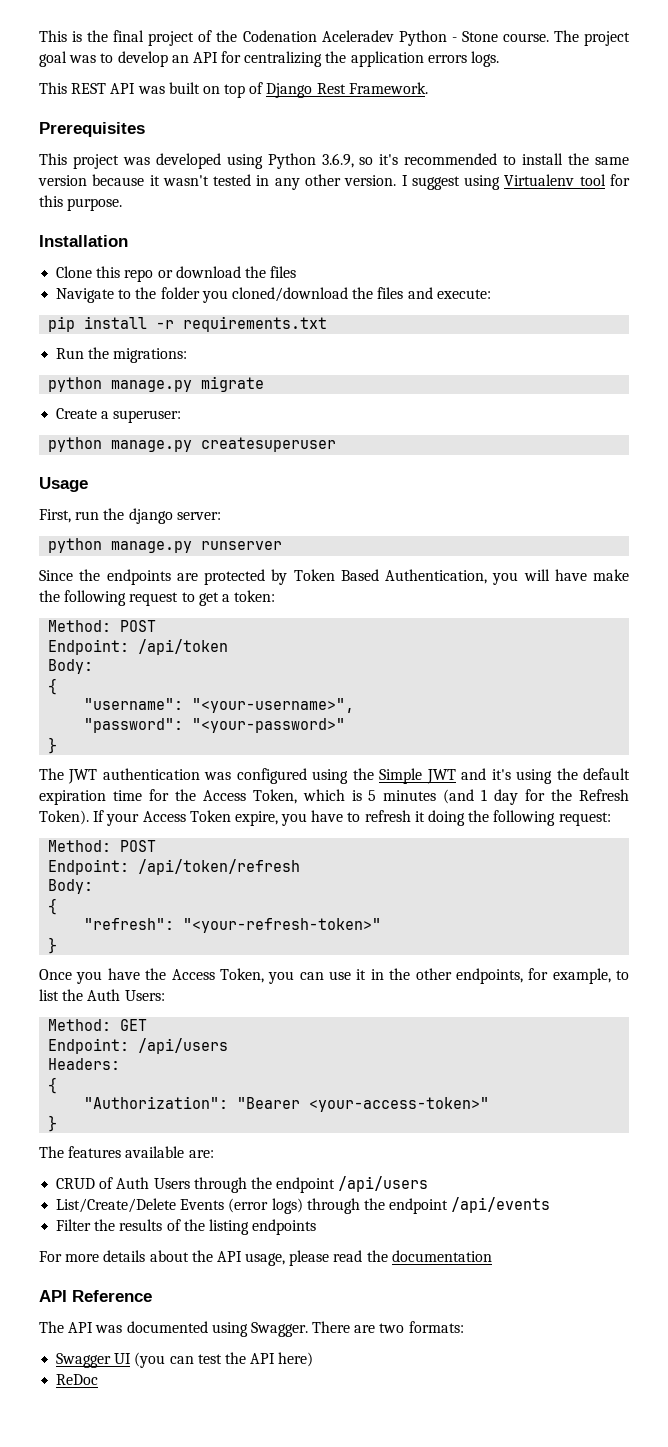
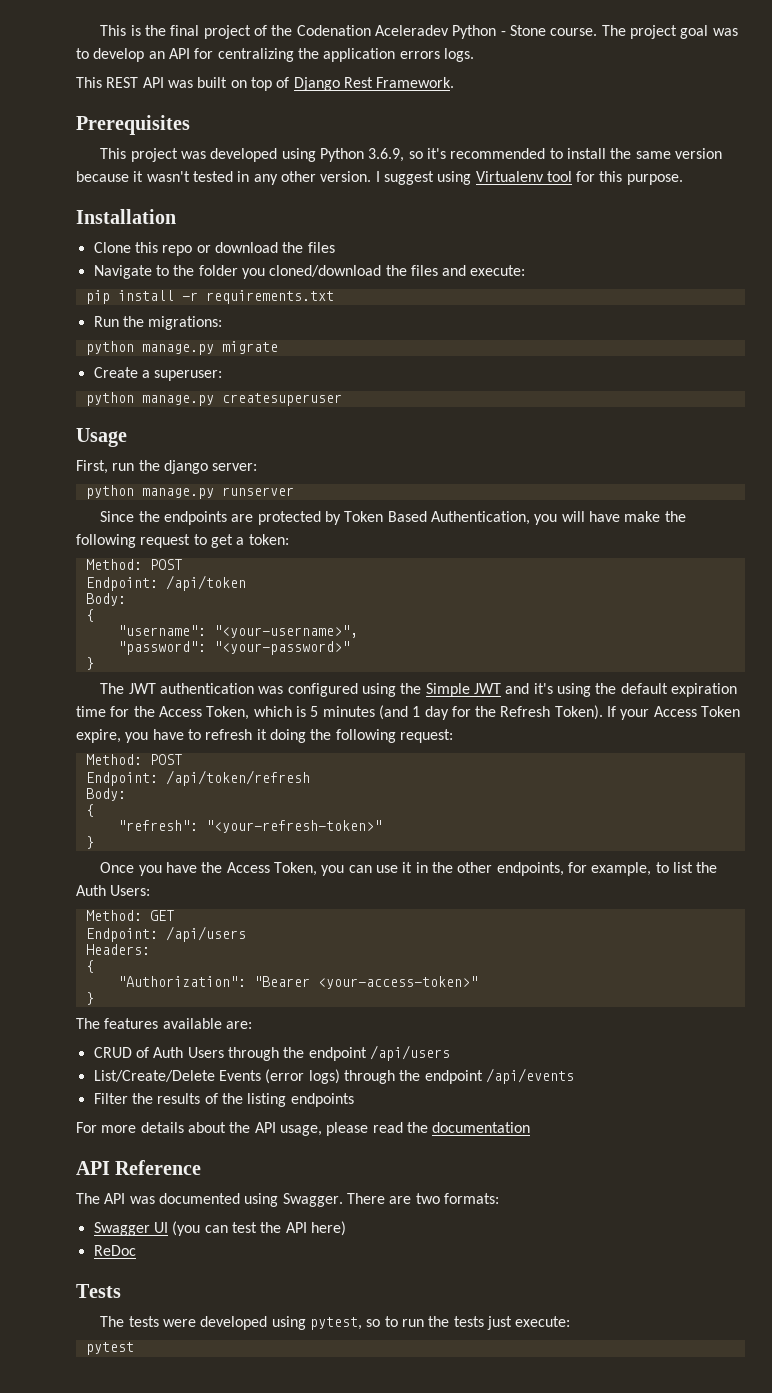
+ Tests
+ The tests were developed using pytest, so to run the tests just execute:
+ pytest

